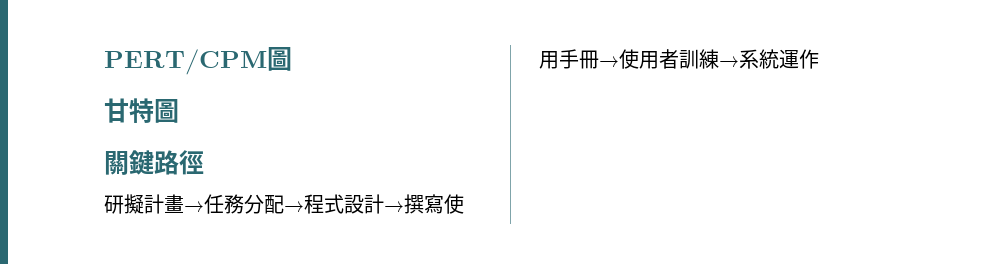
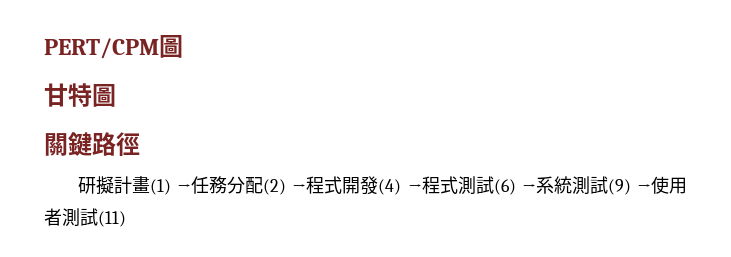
- 研擬計畫→任務分配→程式設計→撰寫使用手冊→使用者訓練→系統運作
+ 研擬計畫(1) →任務分配(2) →程式開發(4) →程式測試(6) →系統測試(9) →使用者測試(11)

